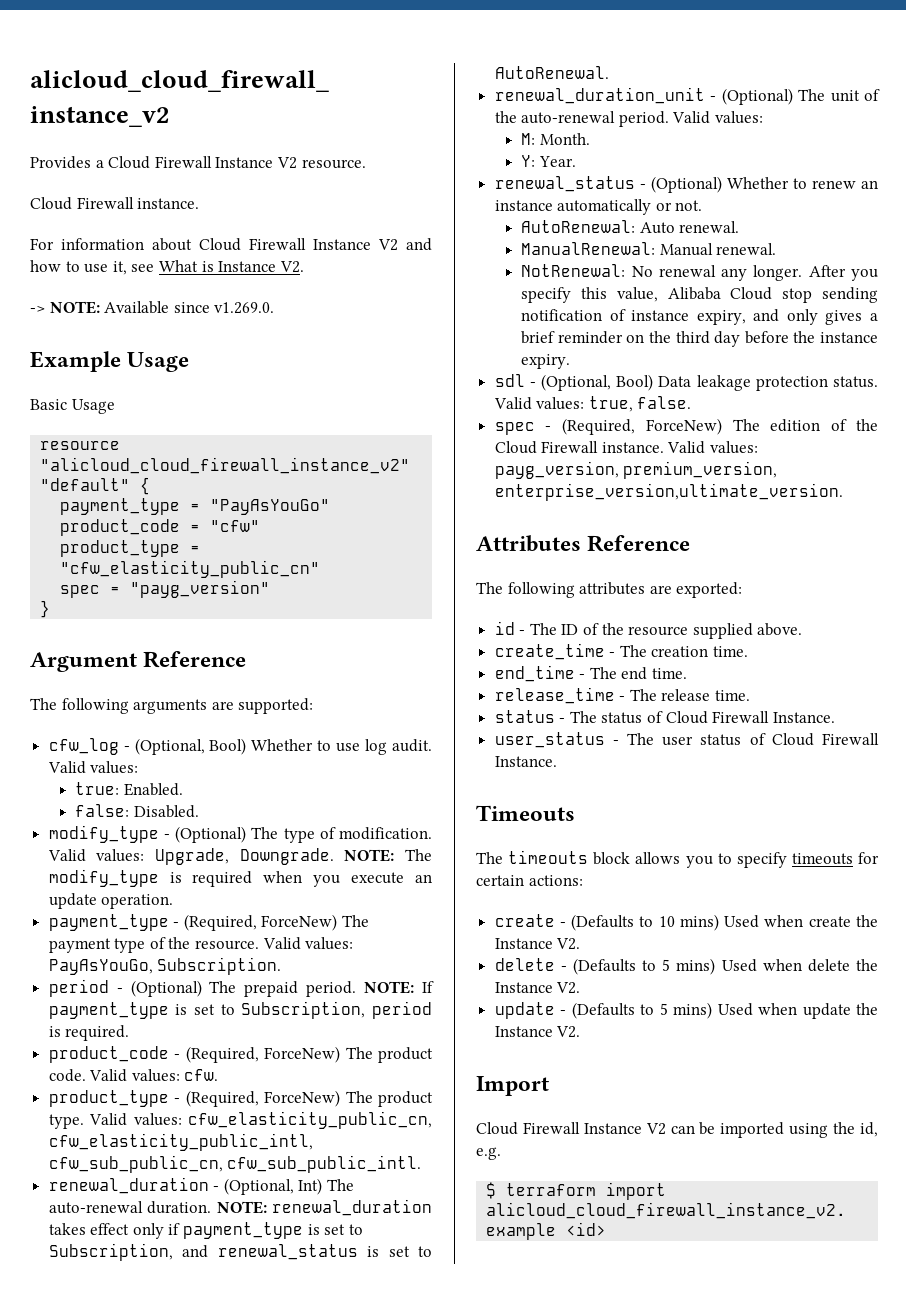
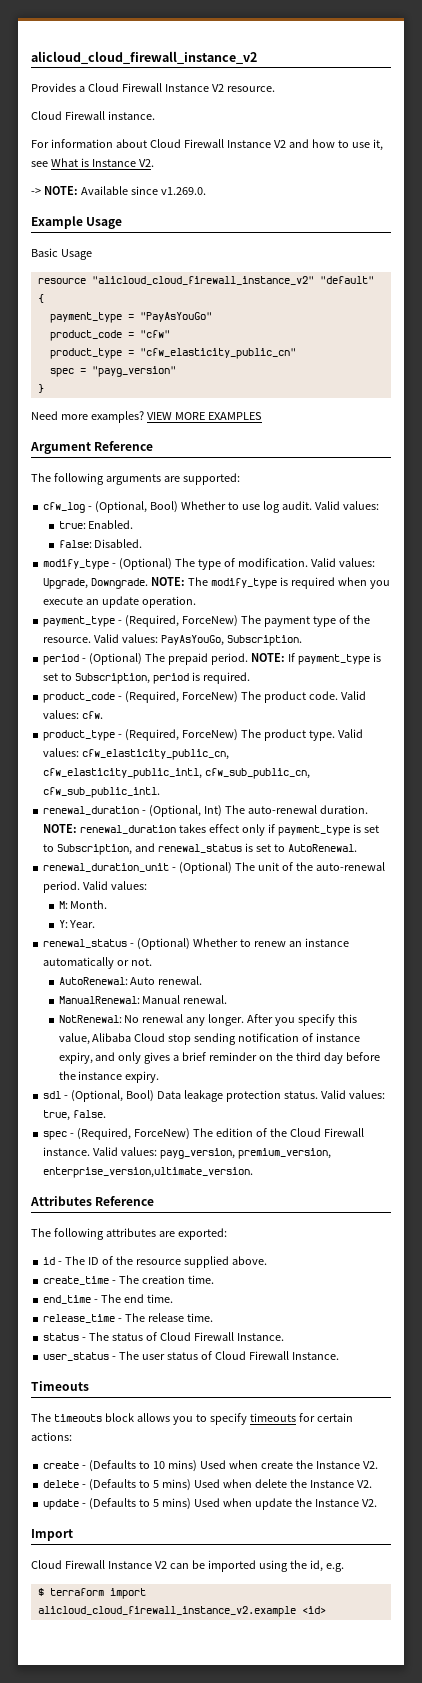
+ Need more examples? VIEW MORE EXAMPLES

